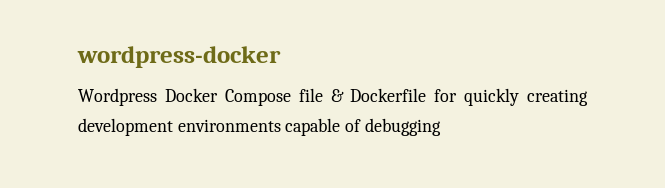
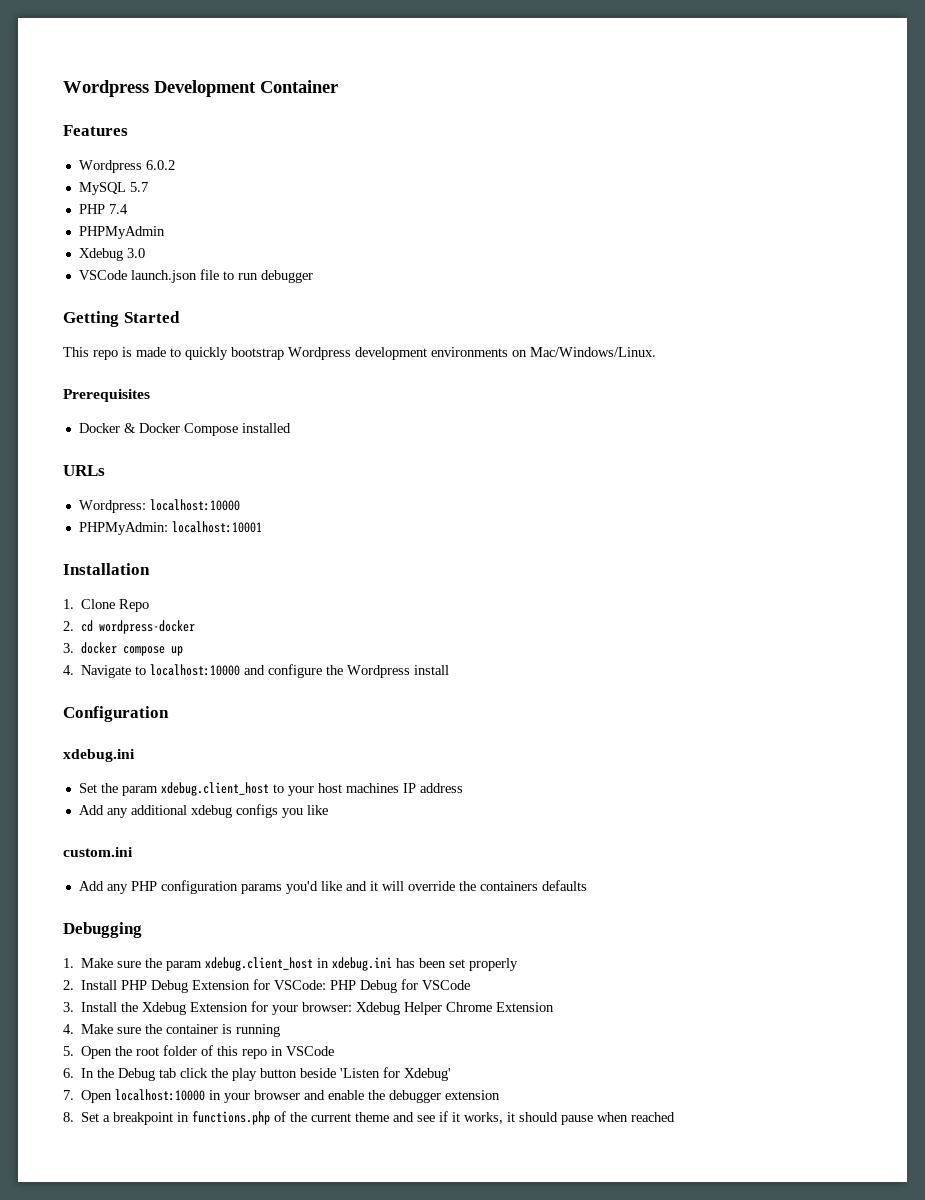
- wordpress-docker
- Wordpress Docker Compose file & Dockerfile for quickly creating development environments capable of debugging
+ Wordpress Development Container
+ Features
+ Wordpress 6.0.2
+ MySQL 5.7
+ PHP 7.4
+ PHPMyAdmin
+ Xdebug 3.0
+ VSCode launch.json file to run debugger
+ Getting Started
+ This repo is made to quickly bootstrap Wordpress development environments on Mac/Windows/Linux.
+ Prerequisites
+ Docker & Docker Compose installed
+ URLs
+ Wordpress: localhost:10000
+ PHPMyAdmin: localhost:10001
+ Installation
+ 1. Clone Repo
+ 2. cd wordpress-docker
+ 3. docker compose up
+ 4. Navigate to localhost:10000 and configure the Wordpress install
+ Configuration
+ xdebug.ini
+ Set the param xdebug.client_host to your host machines IP address
+ Add any additional xdebug configs you like
+ custom.ini
+ Add any PHP configuration params you'd like and it will override the containers defaults
+ Debugging
+ 1. Make sure the param xdebug.client_host in xdebug.ini has been set properly
+ 2. Install PHP Debug Extension for VSCode: PHP Debug for VSCode
+ 3. Install the Xdebug Extension for your browser: Xdebug Helper Chrome Extension
+ 4. Make sure the container is running
+ 5. Open the root folder of this repo in VSCode
+ 6. In the Debug tab click the play button beside 'Listen for Xdebug'
+ 7. Open localhost:10000 in your browser and enable the debugger extension
+ 8. Set a breakpoint in functions.php of the current theme and see if it works, it should pause when reached

